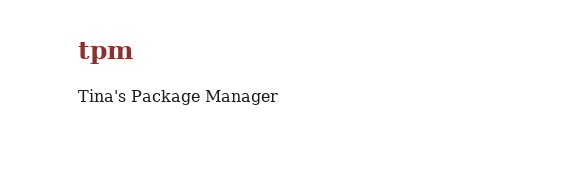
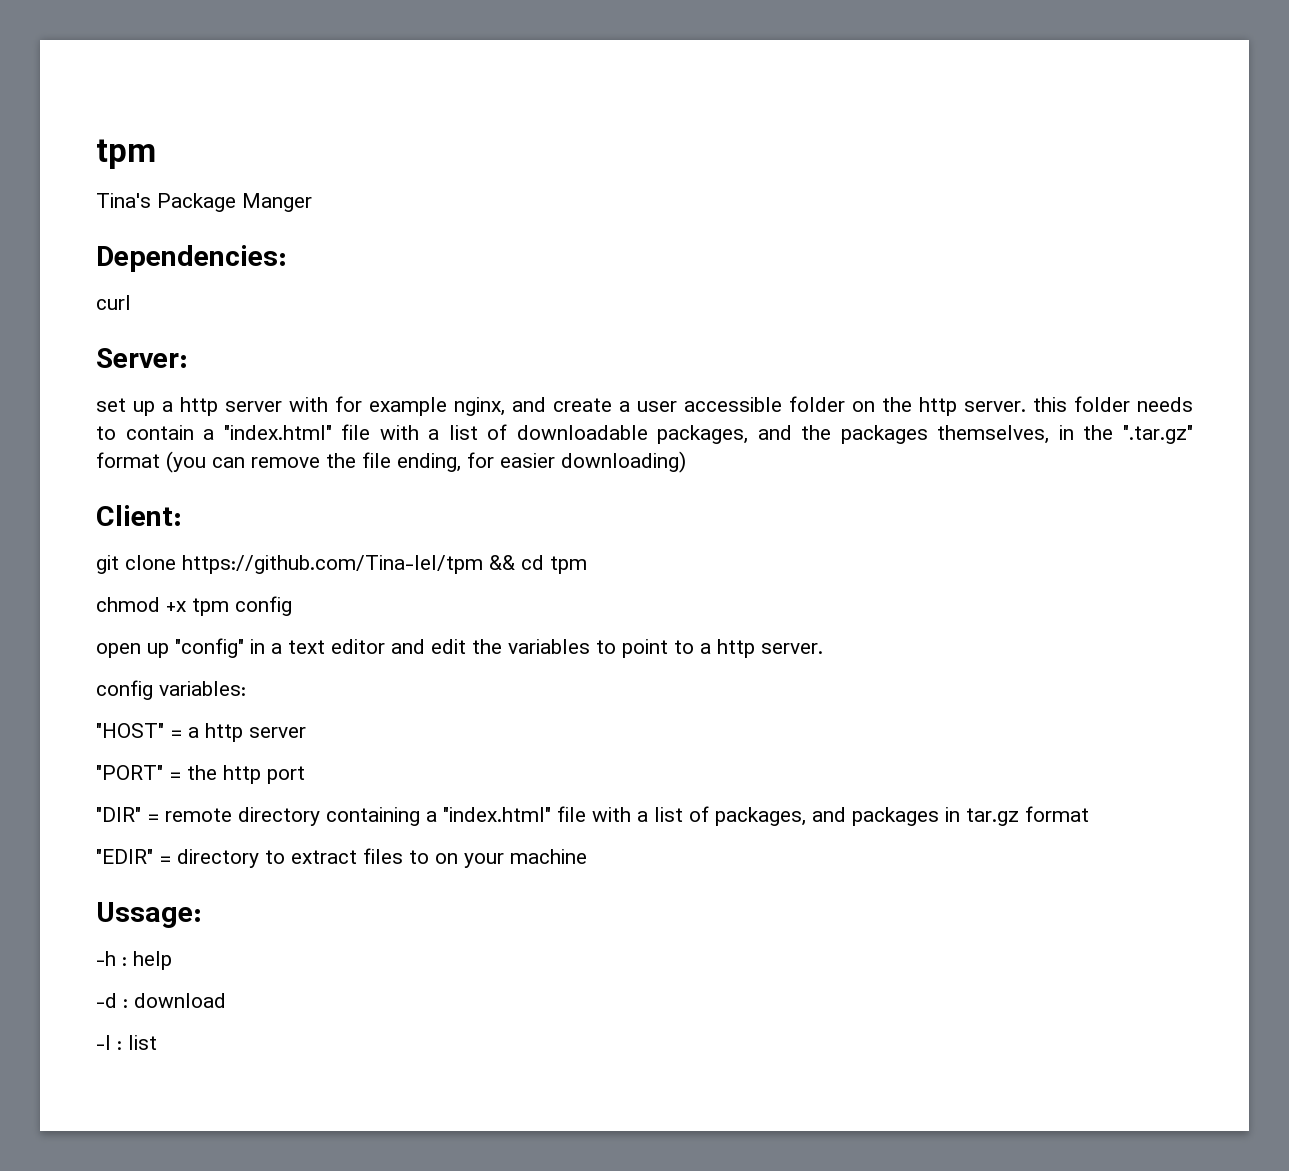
- Tina's Package Manager
+ Tina's Package Manger
+ Dependencies:
+ curl
+ Server:
+ set up a http server with for example nginx, and create a user accessible folder on the http server. this folder needs to contain a "index.html" file with a list of downloadable packages, and the packages themselves, in the ".tar.gz" format (you can remove the file ending, for easier downloading)
+ Client:
+ git clone https://github.com/Tina-lel/tpm && cd tpm
+ chmod +x tpm config
+ open up "config" in a text editor and edit the variables to point to a http server.
+ config variables:
+ "HOST" = a http server
+ "PORT" = the http port
+ "DIR" = remote directory containing a "index.html" file with a list of packages, and packages in tar.gz format
+ "EDIR" = directory to extract files to on your machine
+ Ussage:
+ -h : help
+ -d : download
+ -l : list

